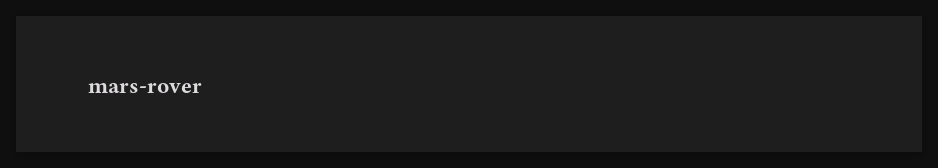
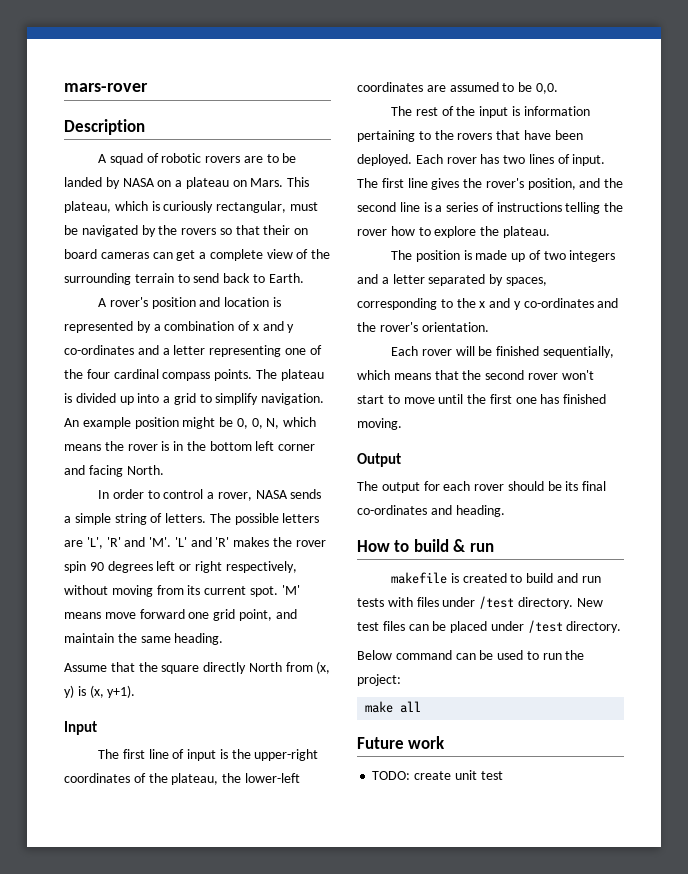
+ Description
+ A squad of robotic rovers are to be landed by NASA on a plateau on Mars. This plateau, which is curiously rectangular, must be navigated by the rovers so that their on board cameras can get a complete view of the surrounding terrain to send back to Earth.
+ A rover's position and location is represented by a combination of x and y co-ordinates and a letter representing one of the four cardinal compass points. The plateau is divided up into a grid to simplify navigation. An example position might be 0, 0, N, which means the rover is in the bottom left corner and facing North.
+ In order to control a rover, NASA sends a simple string of letters. The possible letters are 'L', 'R' and 'M'. 'L' and 'R' makes the rover spin 90 degrees left or right respectively, without moving from its current spot. 'M' means move forward one grid point, and maintain the same heading.
+ Assume that the square directly North from (x, y) is (x, y+1).
+ Input
+ The first line of input is the upper-right coordinates of the plateau, the lower-left coordinates are assumed to be 0,0.
+ The rest of the input is information pertaining to the rovers that have been deployed. Each rover has two lines of input. The first line gives the rover's position, and the second line is a series of instructions telling the rover how to explore the plateau.
+ The position is made up of two integers and a letter separated by spaces, corresponding to the x and y co-ordinates and the rover's orientation.
+ Each rover will be finished sequentially, which means that the second rover won't start to move until the first one has finished moving.
+ Output
+ The output for each rover should be its final co-ordinates and heading.
+ How to build & run
+ makefile is created to build and run tests with files under /test directory. New test files can be placed under /test directory.
+ Below command can be used to run the project:
+ make all
+ Future work
+ TODO: create unit test

